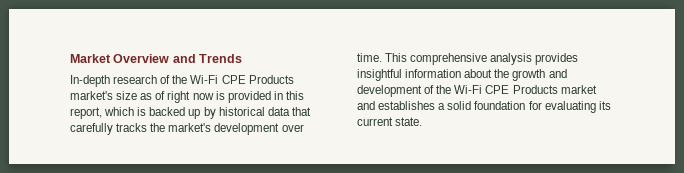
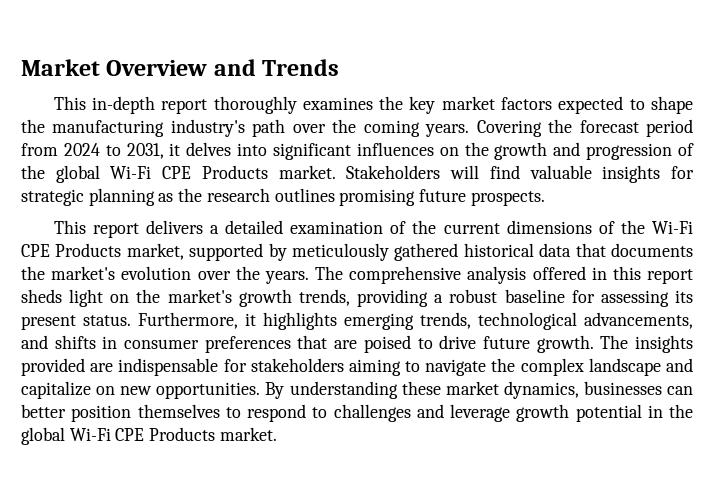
- In-depth research of the Wi-Fi CPE Products market's size as of right now is provided in this report, which is backed up by historical data that carefully tracks the market's development over time. This comprehensive analysis provides insightful information about the growth and development of the Wi-Fi CPE Products market and establishes a solid foundation for evaluating its current state.
+ This in-depth report thoroughly examines the key market factors expected to shape the manufacturing industry's path over the coming years. Covering the forecast period from 2024 to 2031, it delves into significant influences on the growth and progression of the global Wi-Fi CPE Products market. Stakeholders will find valuable insights for strategic planning as the research outlines promising future prospects.
+ This report delivers a detailed examination of the current dimensions of the Wi-Fi CPE Products market, supported by meticulously gathered historical data that documents the market's evolution over the years. The comprehensive analysis offered in this report sheds light on the market's growth trends, providing a robust baseline for assessing its present status. Furthermore, it highlights emerging trends, technological advancements, and shifts in consumer preferences that are poised to drive future growth. The insights provided are indispensable for stakeholders aiming to navigate the complex landscape and capitalize on new opportunities. By understanding these market dynamics, businesses can better position themselves to respond to challenges and leverage growth potential in the global Wi-Fi CPE Products market.

